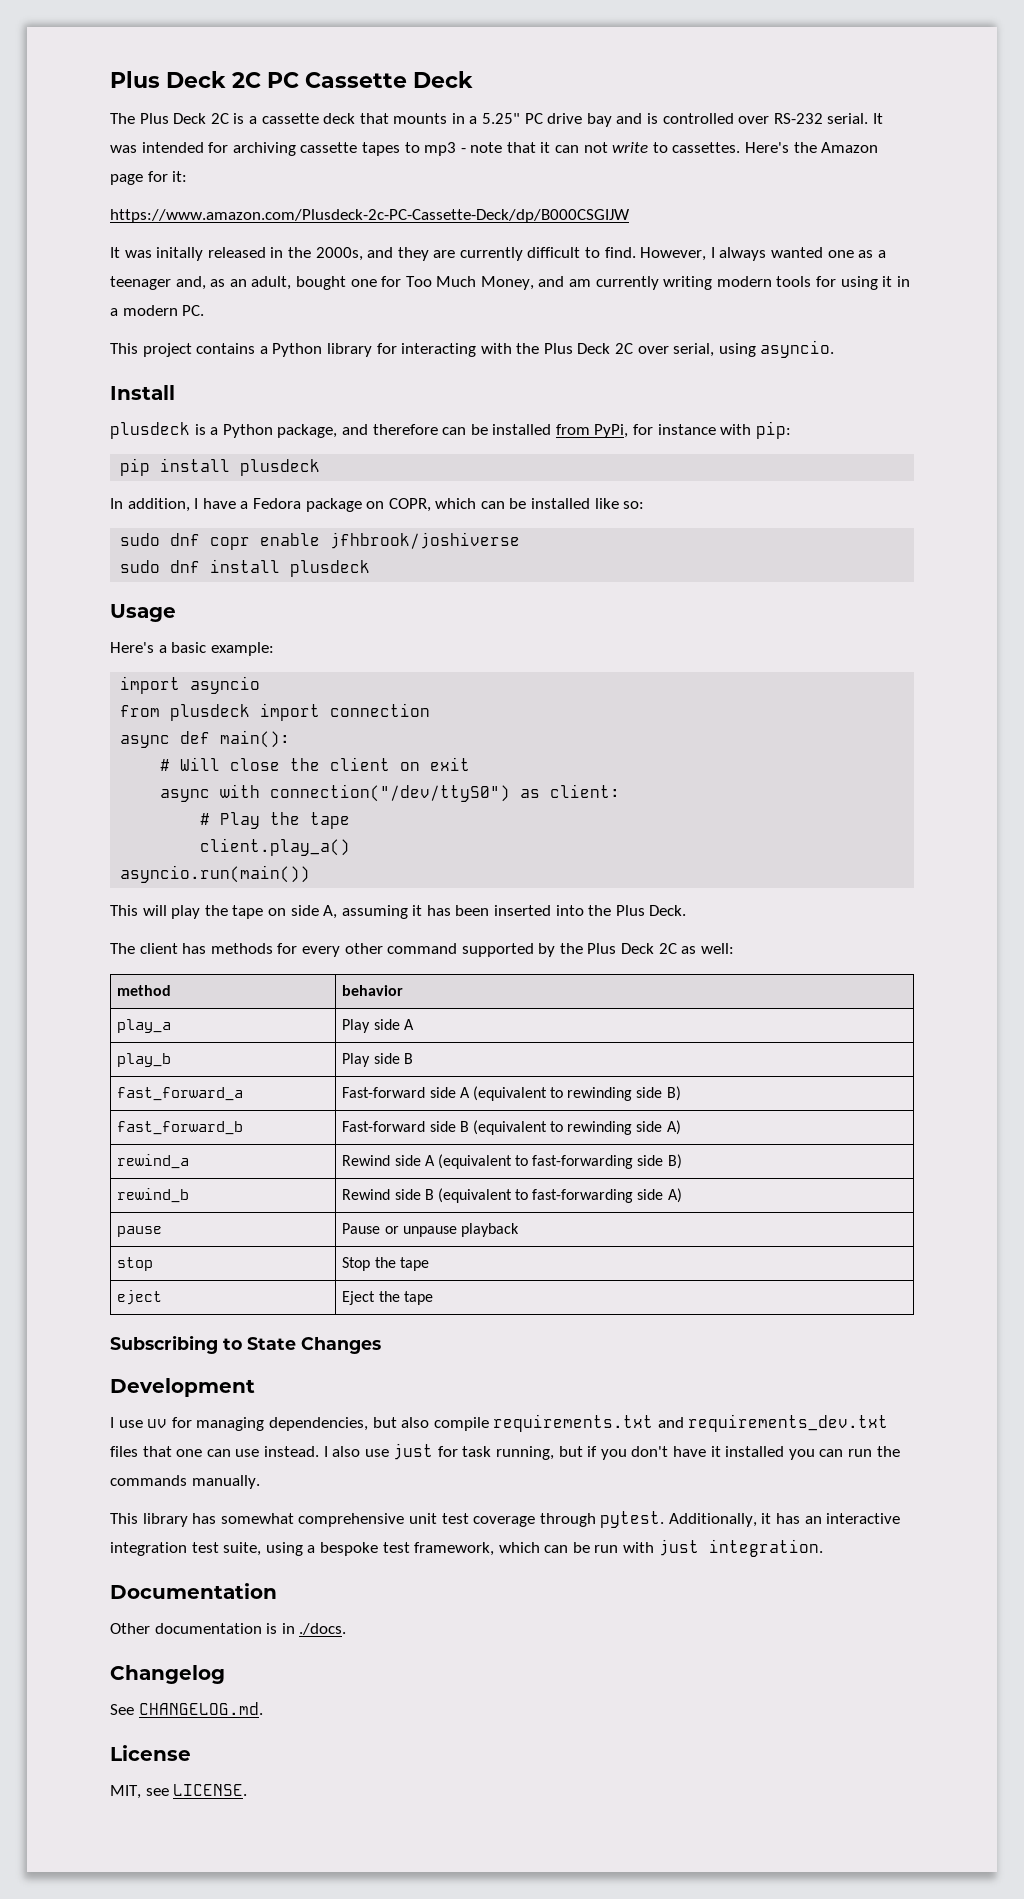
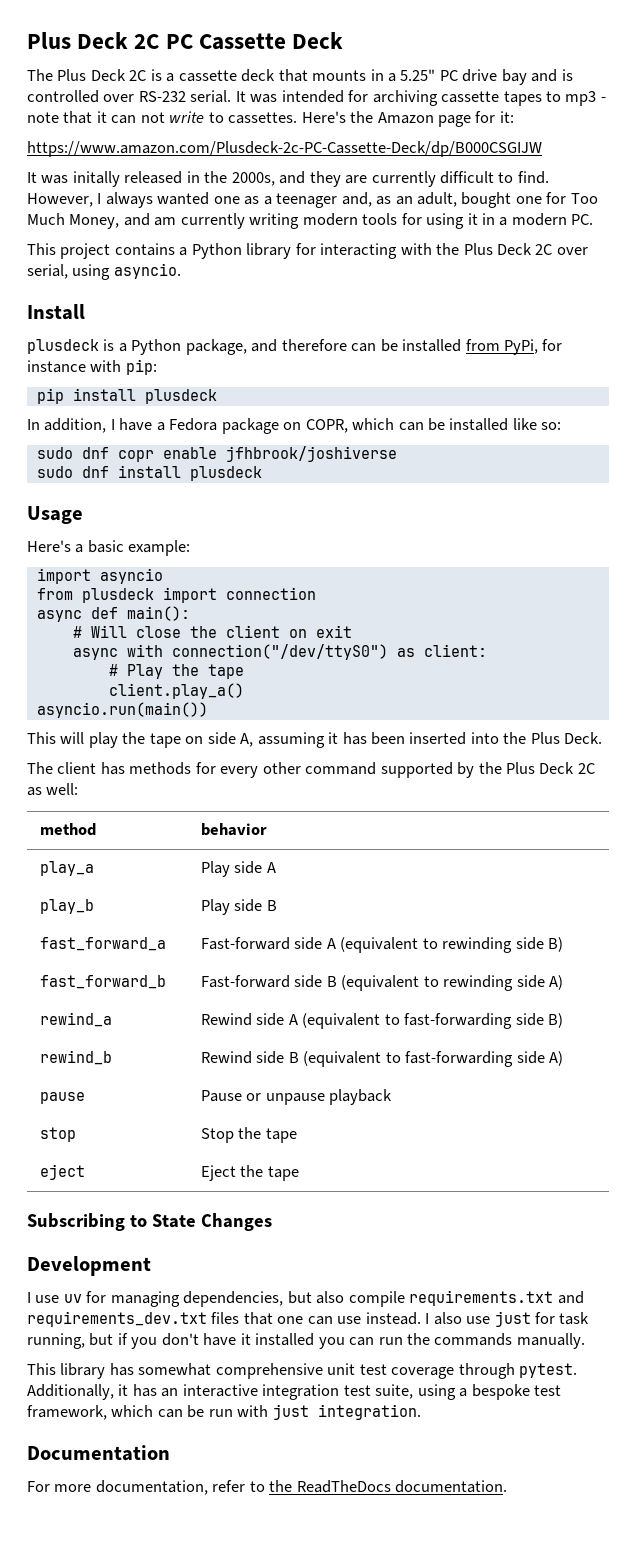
- Other documentation is in ./docs.
- Changelog
- See CHANGELOG.md.
- License
- MIT, see LICENSE.
+ For more documentation, refer to the ReadTheDocs documentation.

